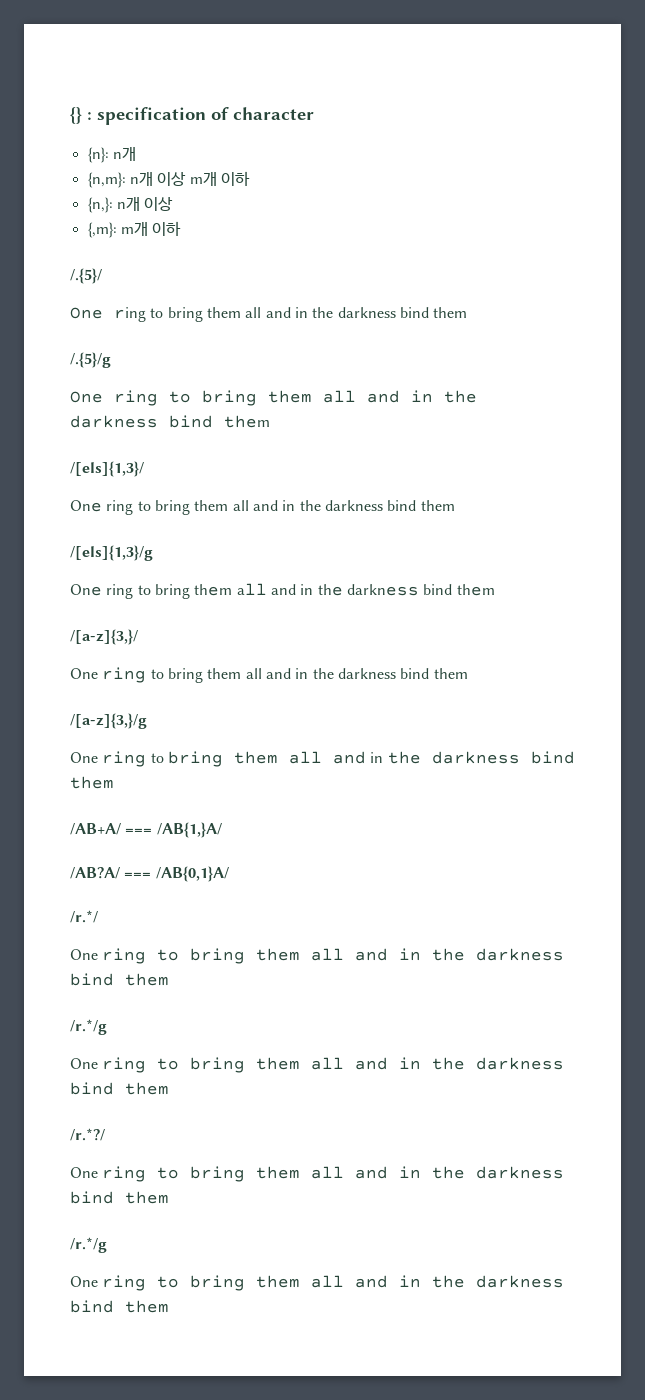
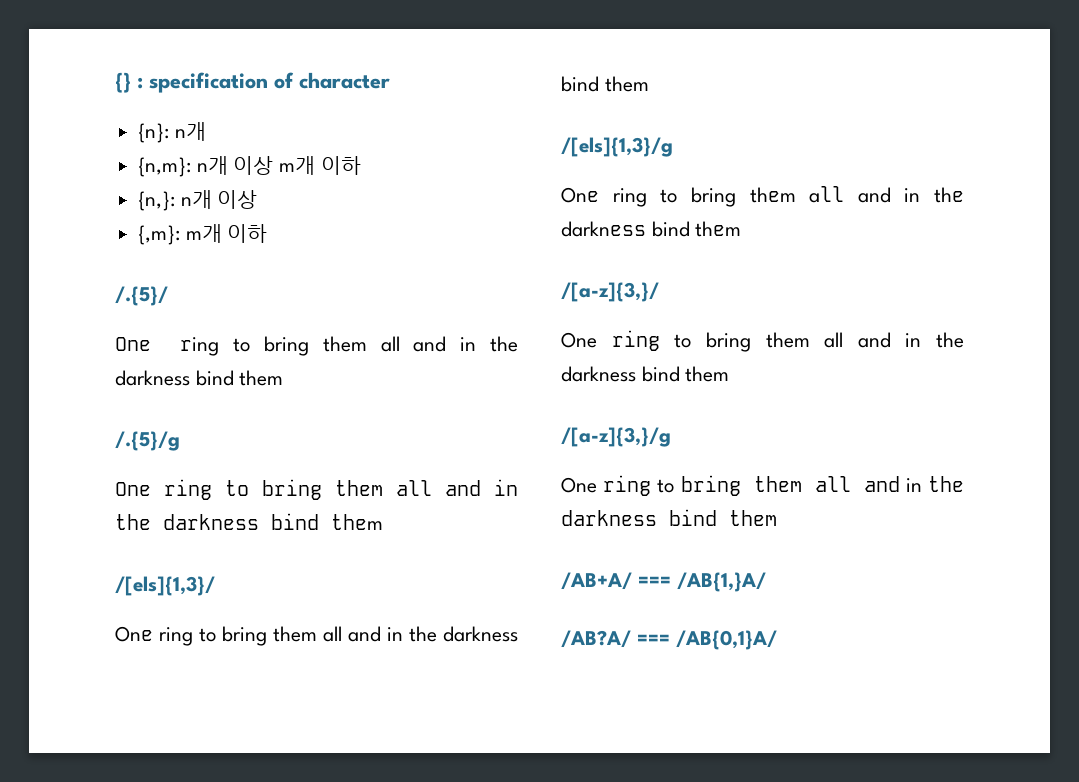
- /r.*/
- One ring to bring them all and in the darkness bind them
- /r.*/g
- One ring to bring them all and in the darkness bind them
- /r.*?/
- One ring to bring them all and in the darkness bind them
- /r.*/g
- One ring to bring them all and in the darkness bind them

